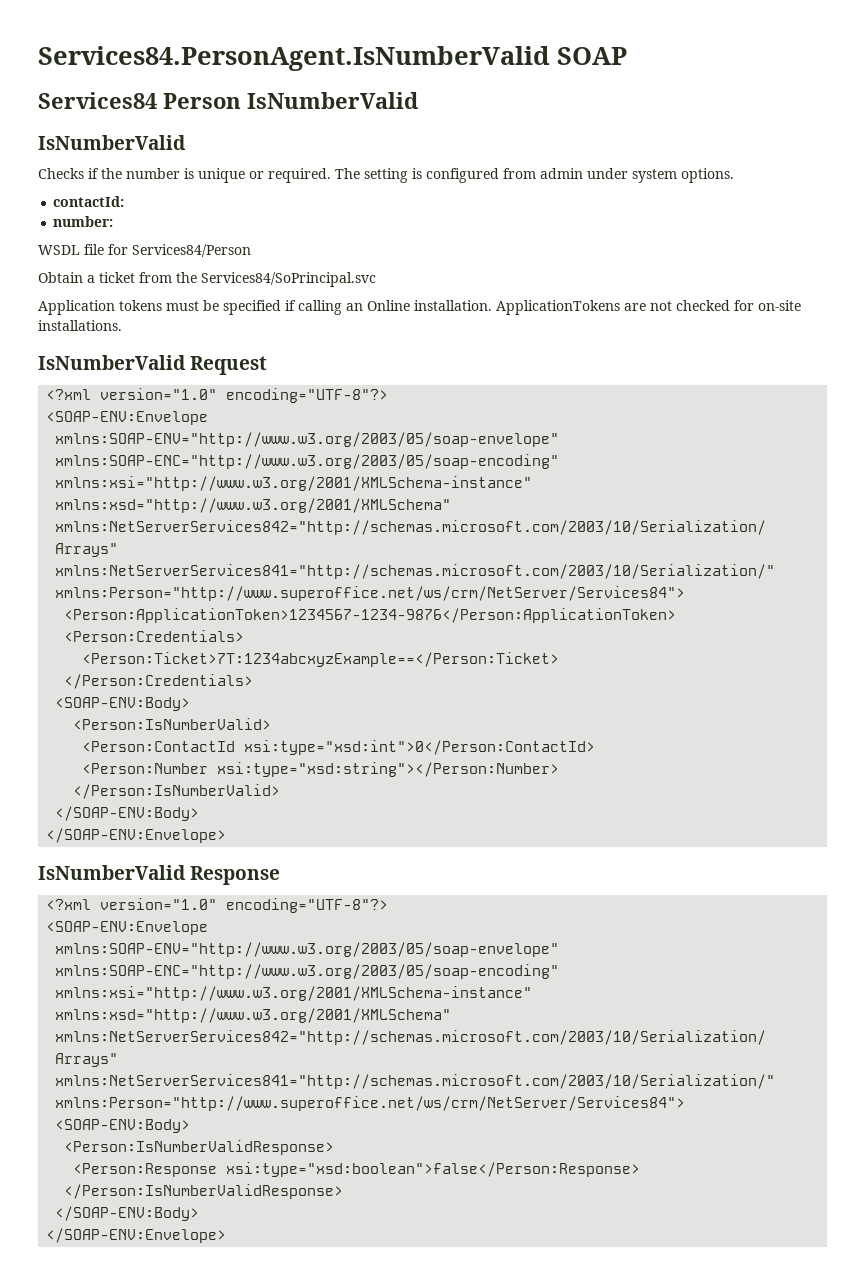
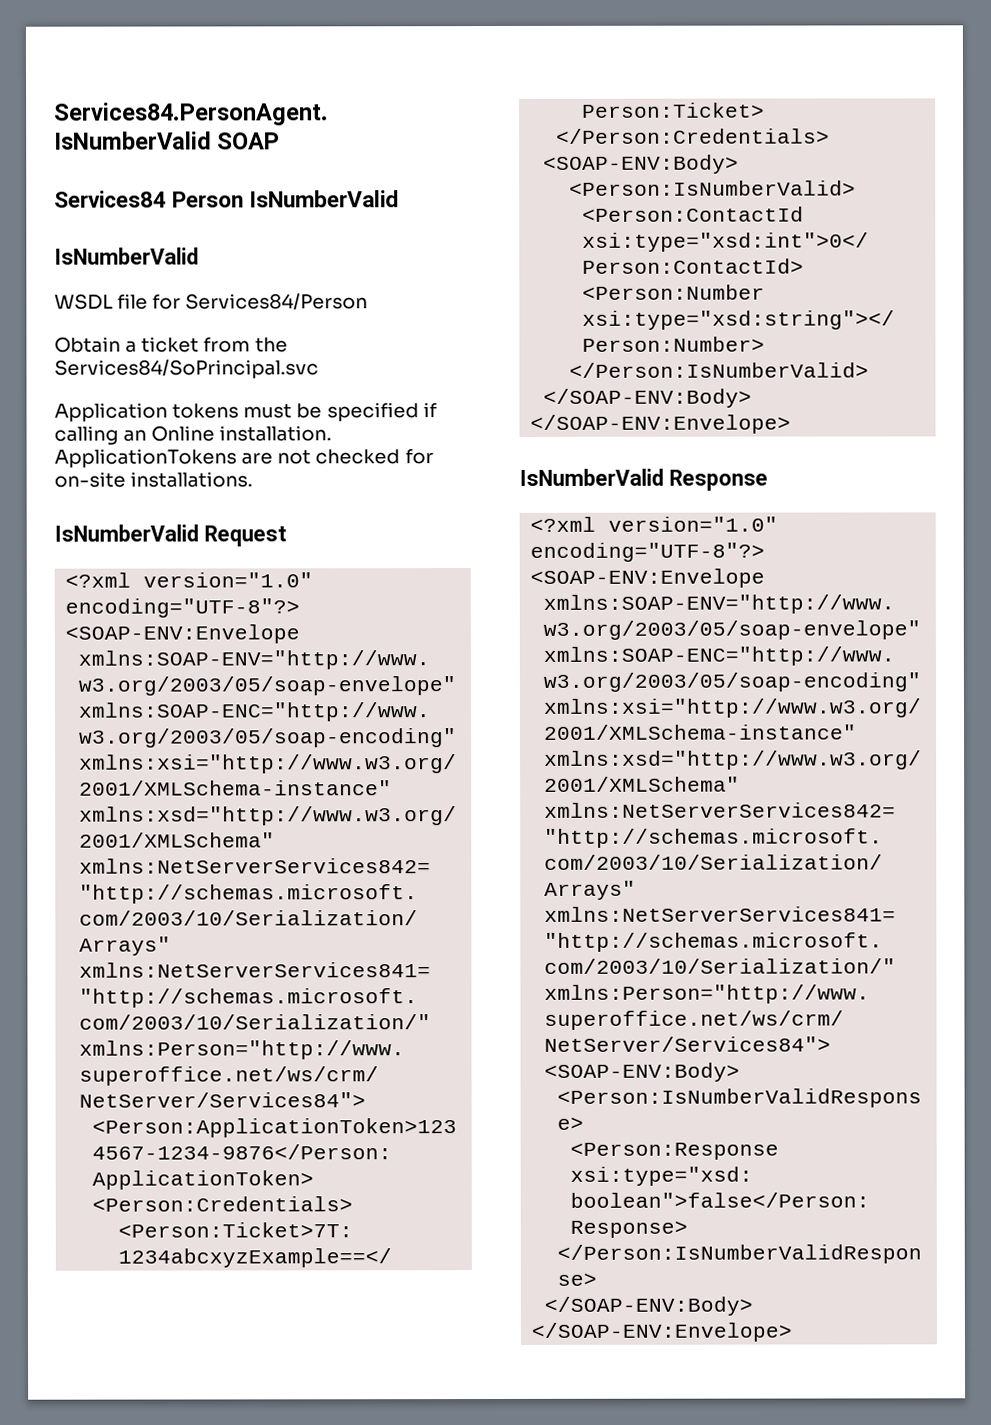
- Checks if the number is unique or required. The setting is configured from admin under system options.
- contactId:
- number:

